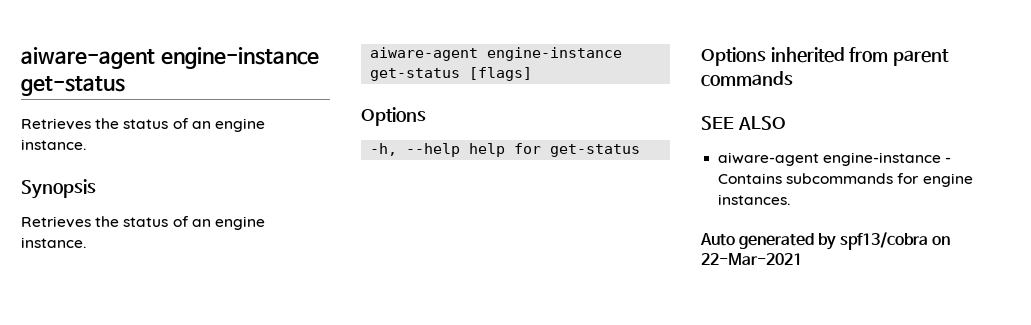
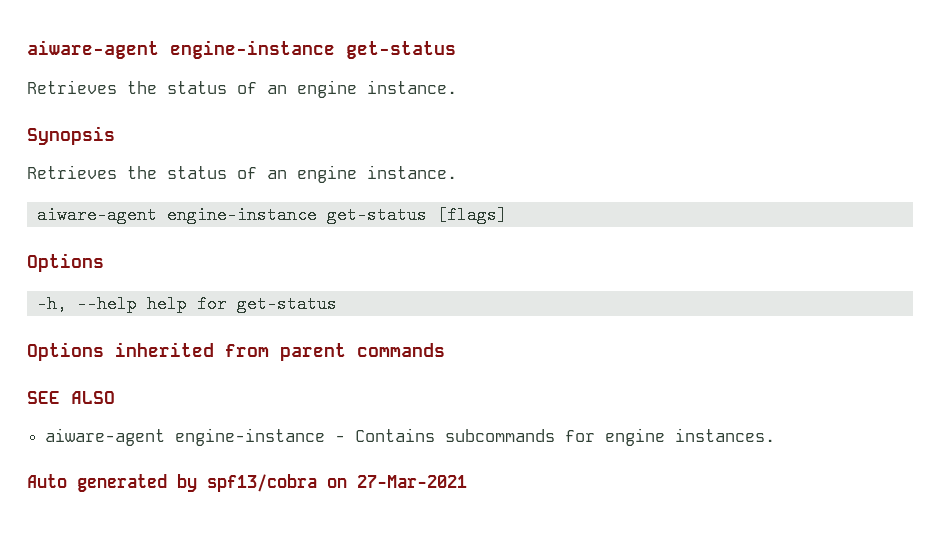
- Auto generated by spf13/cobra on 22-Mar-2021
+ Auto generated by spf13/cobra on 27-Mar-2021

